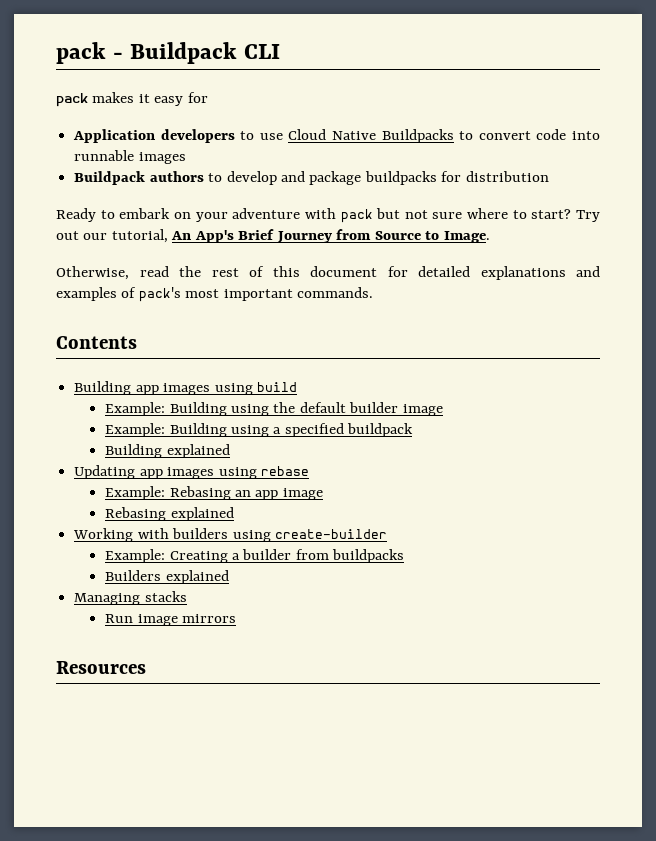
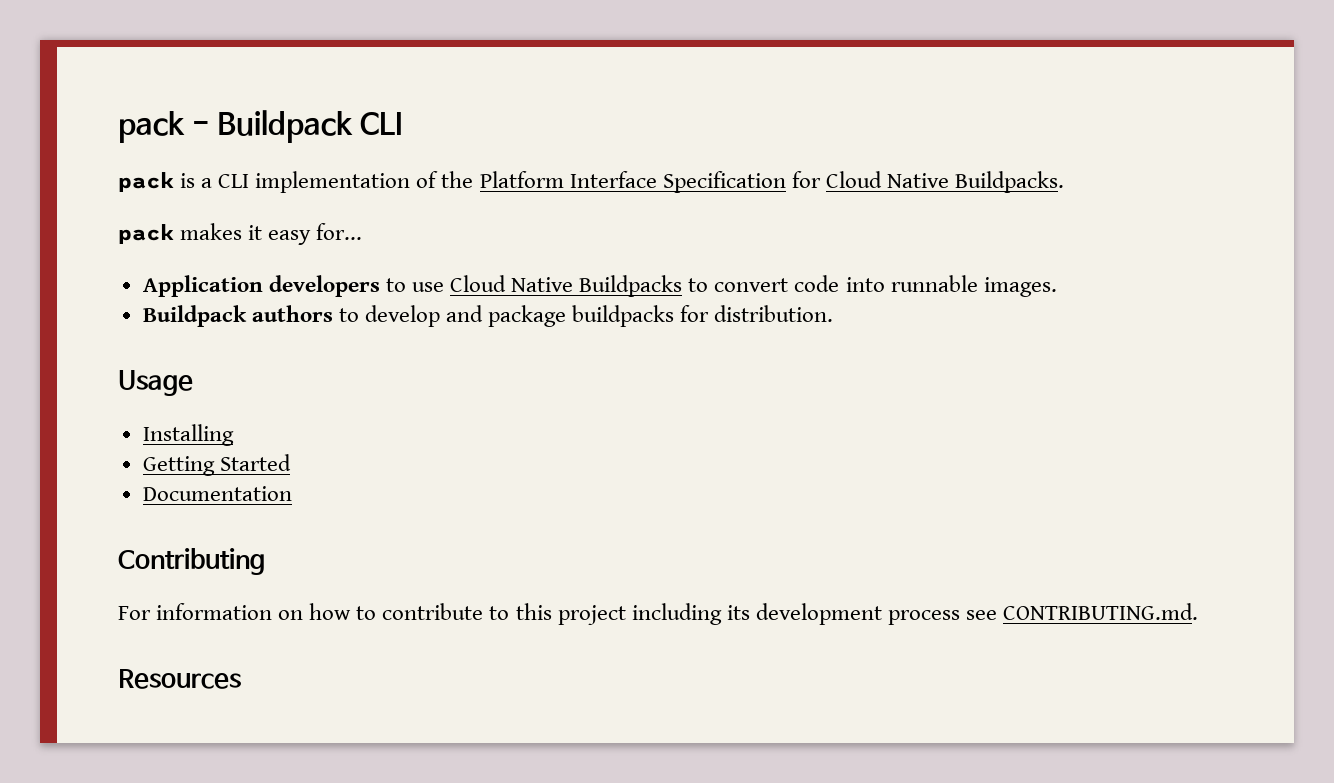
+ pack is a CLI implementation of the Platform Interface Specification for Cloud Native Buildpacks.
- pack makes it easy for
+ pack makes it easy for...
- Application developers to use Cloud Native Buildpacks to convert code into runnable images
+ Application developers to use Cloud Native Buildpacks to convert code into runnable images.
- Buildpack authors to develop and package buildpacks for distribution
- Ready to embark on your adventure with pack but not sure where to start? Try out our tutorial, An App's Brief Journey from Source to Image.
- Otherwise, read the rest of this document for detailed explanations and examples of pack's most important commands.
- Contents
- Building app images using build
- Example: Building using the default builder image
- Example: Building using a specified buildpack
- Building explained
- Updating app images using rebase
- Example: Rebasing an app image
- Rebasing explained
- Working with builders using create-builder
- Example: Creating a builder from buildpacks
- Builders explained
- Managing stacks
- Run image mirrors
+ Buildpack authors to develop and package buildpacks for distribution.
+ Usage
+ Installing
+ Getting Started
+ Documentation
+ Contributing
+ For information on how to contribute to this project including its development process see CONTRIBUTING.md.

